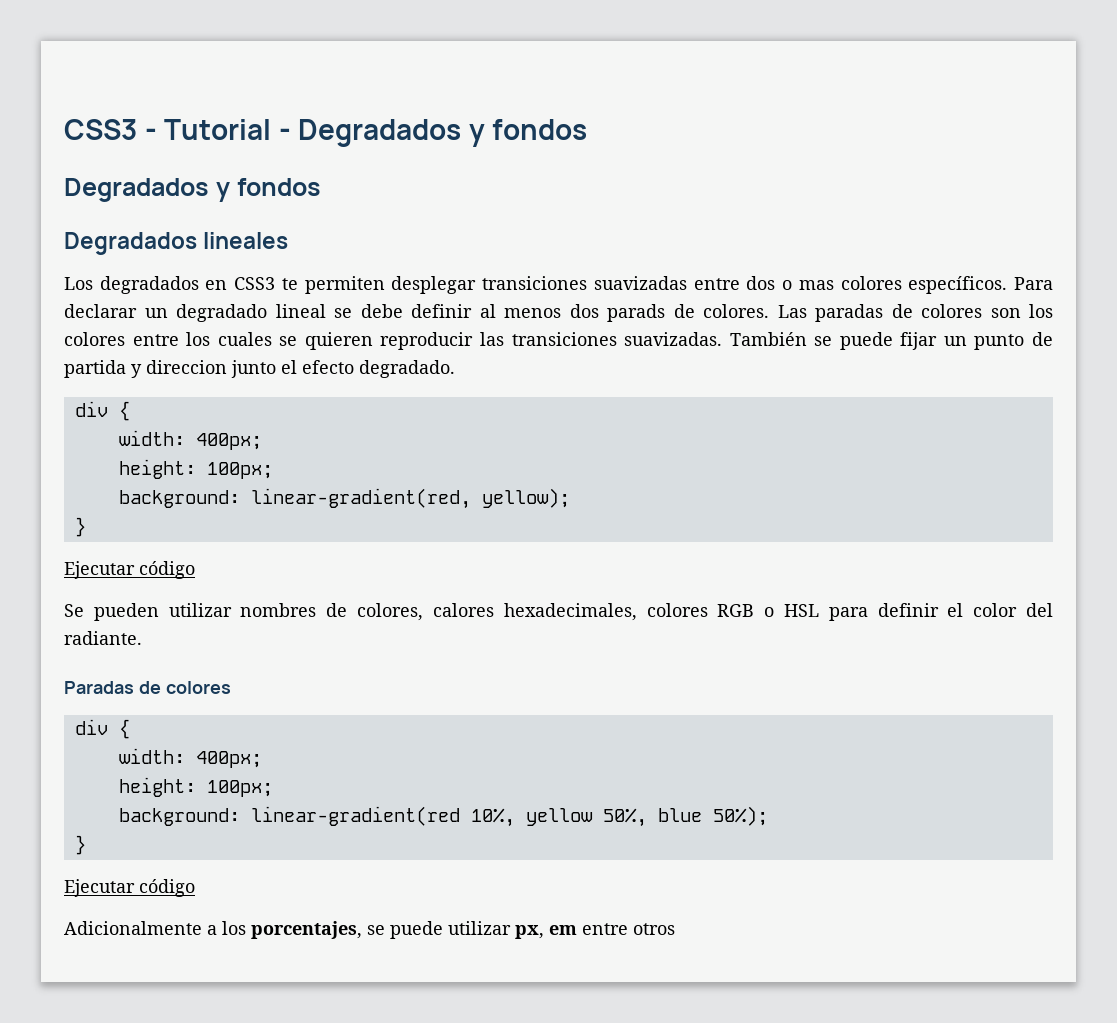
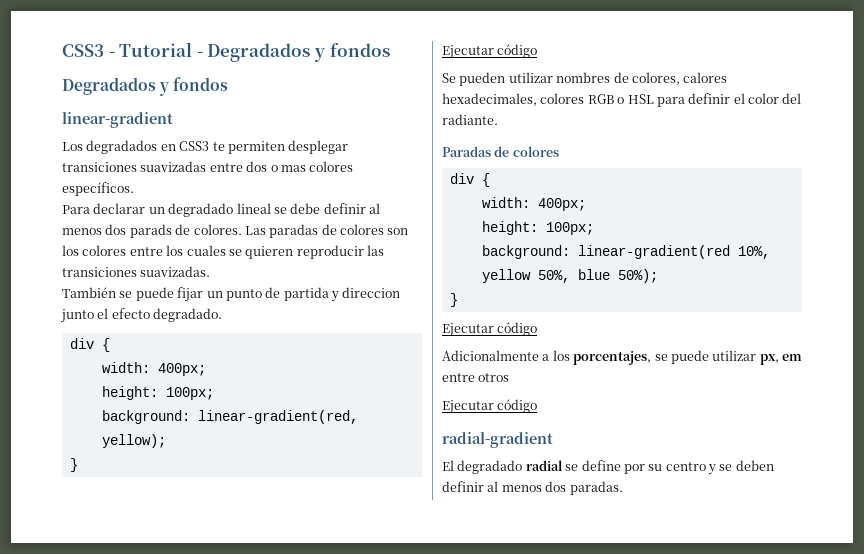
- Degradados lineales
+ linear-gradient
- Los degradados en CSS3 te permiten desplegar transiciones suavizadas entre dos o mas colores específicos. Para declarar un degradado lineal se debe definir al menos dos parads de colores.
+ Los degradados en CSS3 te permiten desplegar transiciones suavizadas entre dos o mas colores específicos.
+ Para declarar un degradado lineal se debe definir al menos dos parads de colores.
- Las paradas de colores son los colores entre los cuales se quieren reproducir las transiciones suavizadas. También se puede fijar un punto de partida y direccion junto el efecto degradado.
+ Las paradas de colores son los colores entre los cuales se quieren reproducir las transiciones suavizadas.
+ También se puede fijar un punto de partida y direccion junto el efecto degradado.
  Adicionalmente a los porcentajes, se puede utilizar px, em entre otros
+ Ejecutar código
+ radial-gradient
+ El degradado radial se define por su centro y se deben definir al menos dos paradas.

